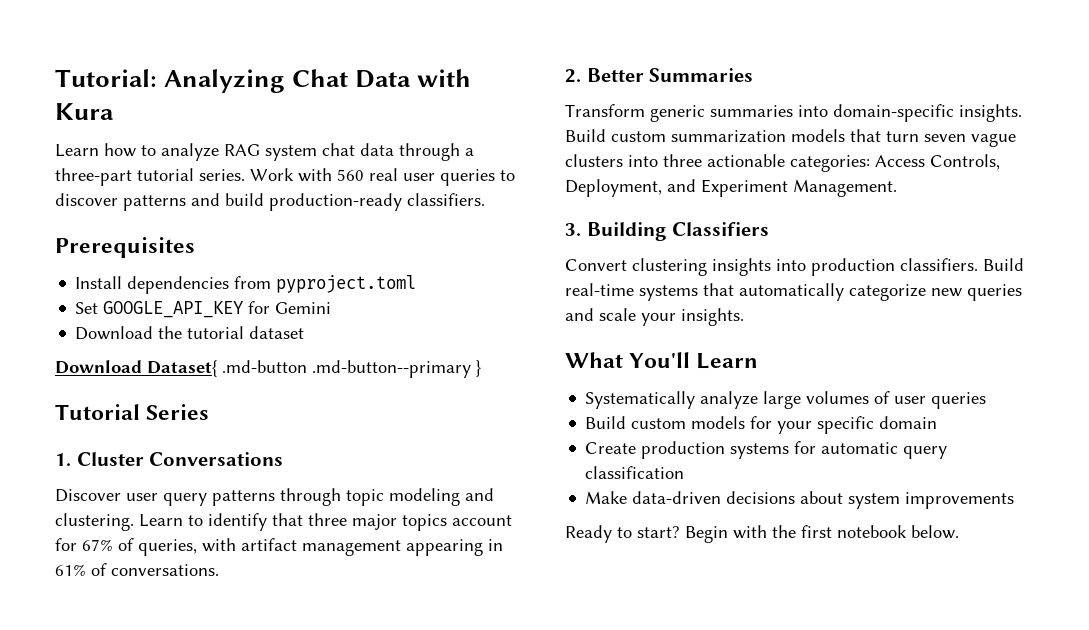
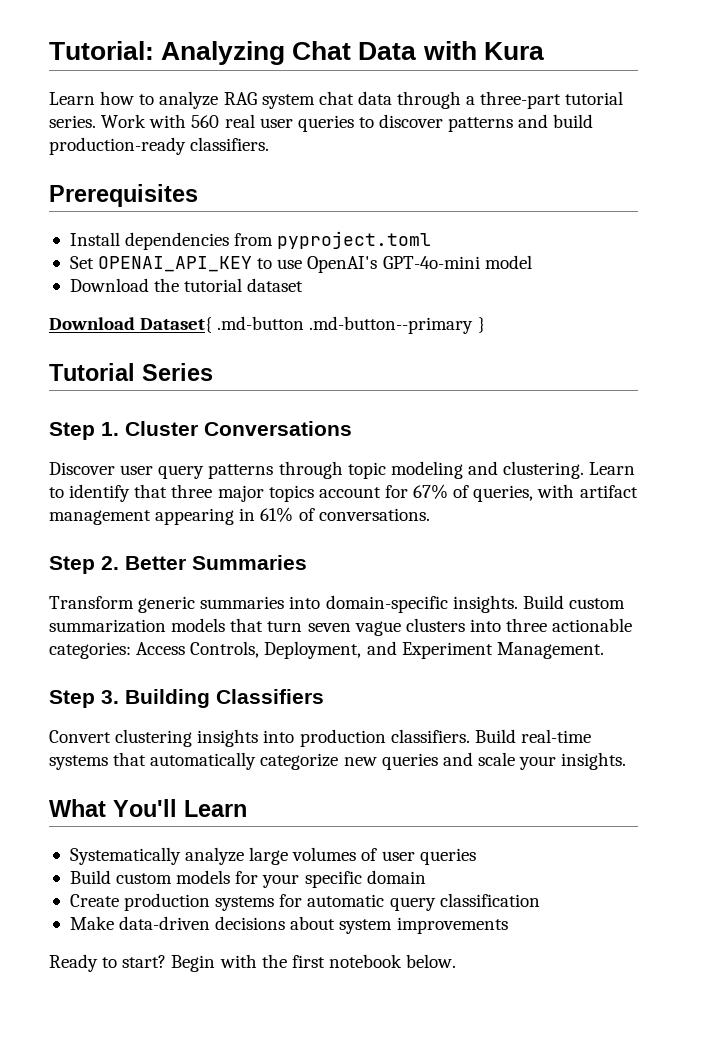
- Set GOOGLE_API_KEY for Gemini
+ Set OPENAI_API_KEY to use OpenAI's GPT-4o-mini model
- 1. Cluster Conversations
+ Step 1. Cluster Conversations
- 2. Better Summaries
+ Step 2. Better Summaries
- 3. Building Classifiers
+ Step 3. Building Classifiers

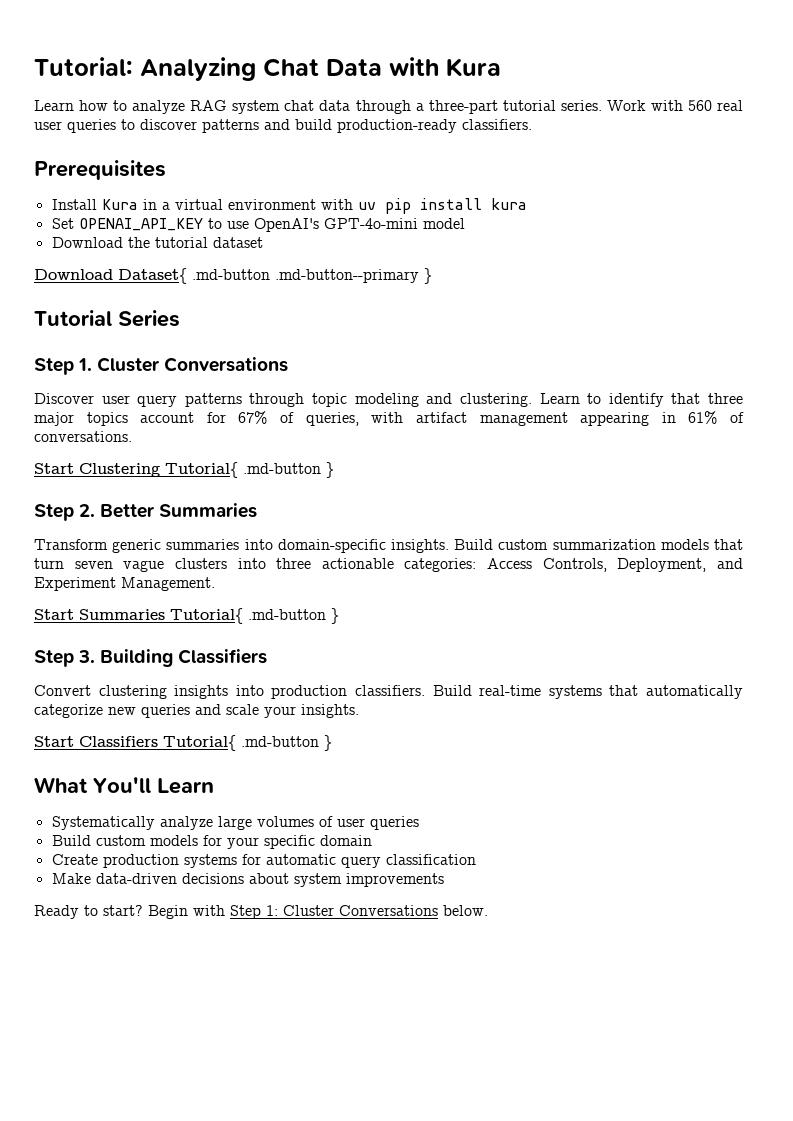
- Install dependencies from pyproject.toml
+ Install Kura in a virtual environment with uv pip install kura
+ Start Clustering Tutorial{ .md-button }
+ Start Summaries Tutorial{ .md-button }
+ Start Classifiers Tutorial{ .md-button }
- Begin with the first notebook below.
+ Begin with Step 1: Cluster Conversations below.

